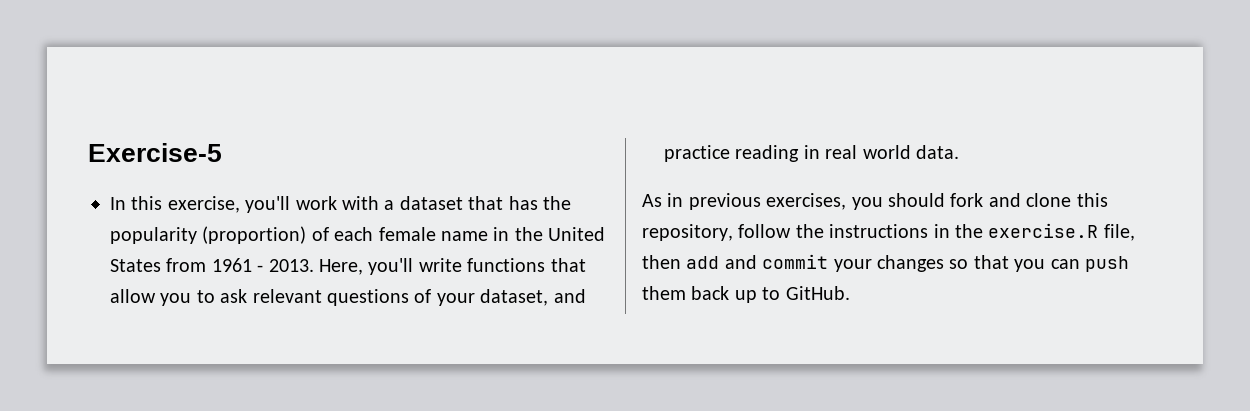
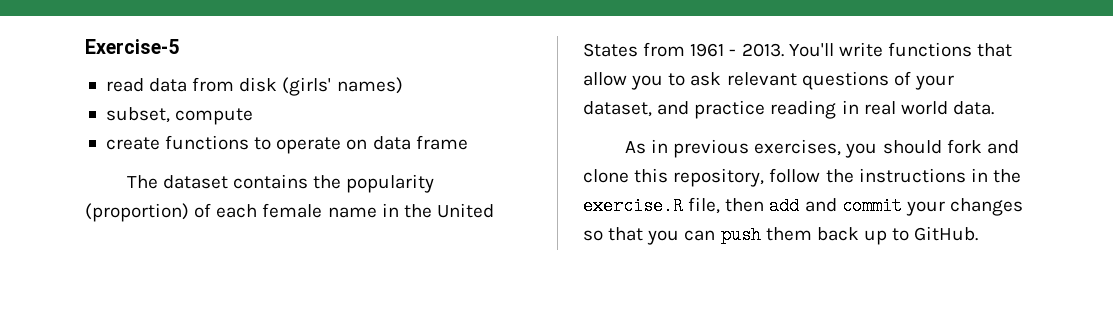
- In this exercise, you'll work with a dataset that has the popularity (proportion) of each female name in the United States from 1961 - 2013.
+ read data from disk (girls' names)
+ subset, compute
+ create functions to operate on data frame
+ The dataset contains the popularity (proportion) of each female name in the United States from 1961 - 2013.
- Here, you'll write functions that allow you to ask relevant questions of your dataset, and practice reading in real world data.
+ You'll write functions that allow you to ask relevant questions of your dataset, and practice reading in real world data.

